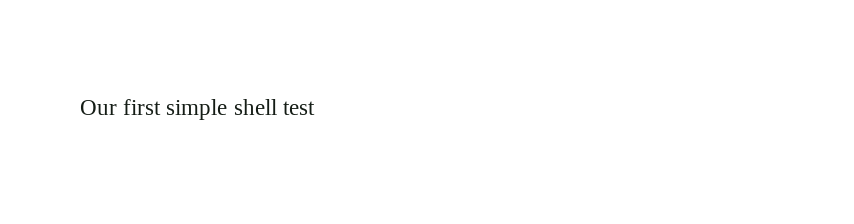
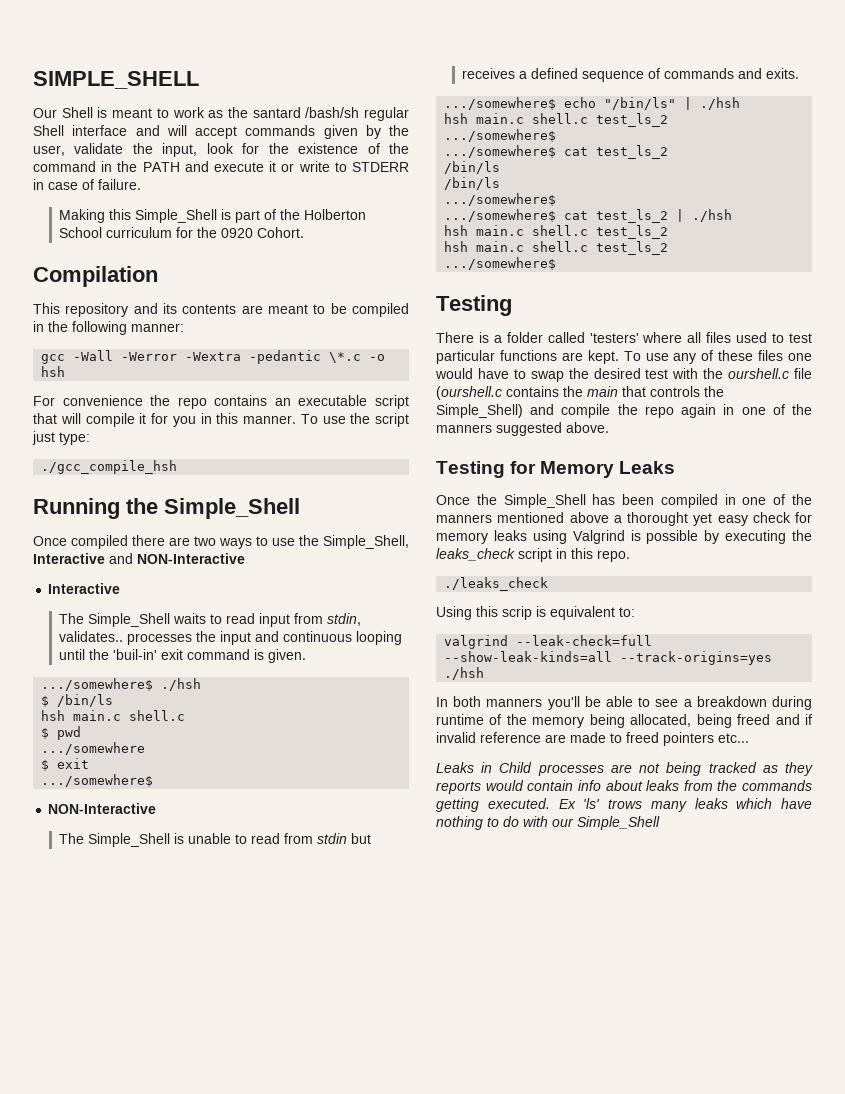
- Our first simple shell test
+ SIMPLE_SHELL
+ Our Shell is meant to work as the santard /bash/sh regular Shell interface and will accept commands given by the user, validate the input, look for the existence of the command in the PATH and execute it or write to STDERR in case of failure.
+ Making this Simple_Shell is part of the Holberton School curriculum for the 0920 Cohort.
+ Compilation
+ This repository and its contents are meant to be compiled in the following manner:
+ gcc -Wall -Werror -Wextra -pedantic \*.c -o hsh
+ For convenience the repo contains an executable script that will compile it for you in this manner. To use the script just type:
+ ./gcc_compile_hsh
+ Running the Simple_Shell
+ Once compiled there are two ways to use the Simple_Shell, Interactive and NON-Interactive
+ Interactive
+ The Simple_Shell waits to read input from stdin, validates.. processes the input and continuous looping until the 'buil-in' exit command is given.
+ .../somewhere$ ./hsh
+ $ /bin/ls
+ hsh main.c shell.c
+ $ pwd
+ .../somewhere
+ $ exit
+ .../somewhere$
+ NON-Interactive
+ The Simple_Shell is unable to read from stdin but receives a defined sequence of commands and exits.
+ .../somewhere$ echo "/bin/ls" | ./hsh
+ hsh main.c shell.c test_ls_2
+ .../somewhere$
+ .../somewhere$ cat test_ls_2
+ /bin/ls
+ /bin/ls
+ .../somewhere$
+ .../somewhere$ cat test_ls_2 | ./hsh
+ hsh main.c shell.c test_ls_2
+ hsh main.c shell.c test_ls_2
+ .../somewhere$
+ Testing
+ There is a folder called 'testers' where all files used to test particular functions are kept. To use any of these files one would have to swap the desired test with the ourshell.c file (ourshell.c contains the main that controls the Simple_Shell) and compile the repo again in one of the manners suggested above.
+ Testing for Memory Leaks
+ Once the Simple_Shell has been compiled in one of the manners mentioned above a thorought yet easy check for memory leaks using Valgrind is possible by executing the leaks_check script in this repo.
+ ./leaks_check
+ Using this scrip is equivalent to:
+ valgrind --leak-check=full --show-leak-kinds=all --track-origins=yes ./hsh
+ In both manners you'll be able to see a breakdown during runtime of the memory being allocated, being freed and if invalid reference are made to freed pointers etc...
+ Leaks in Child processes are not being tracked as they reports would contain info about leaks from the commands getting executed. Ex 'ls' trows many leaks which have nothing to do with our Simple_Shell

